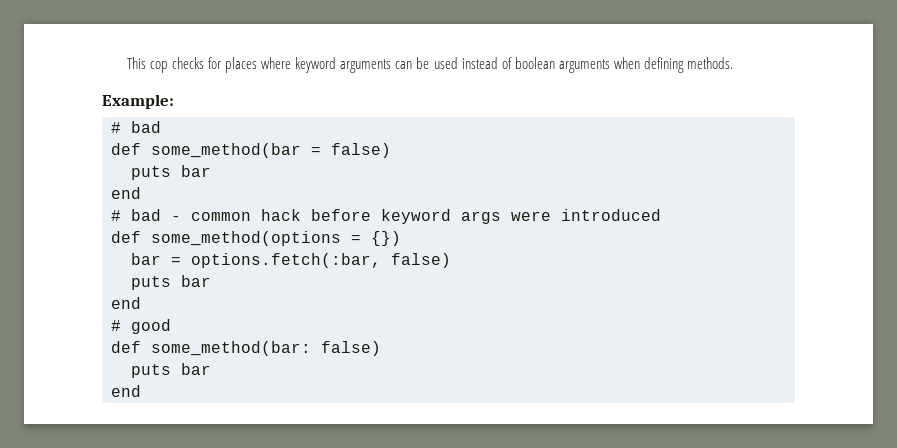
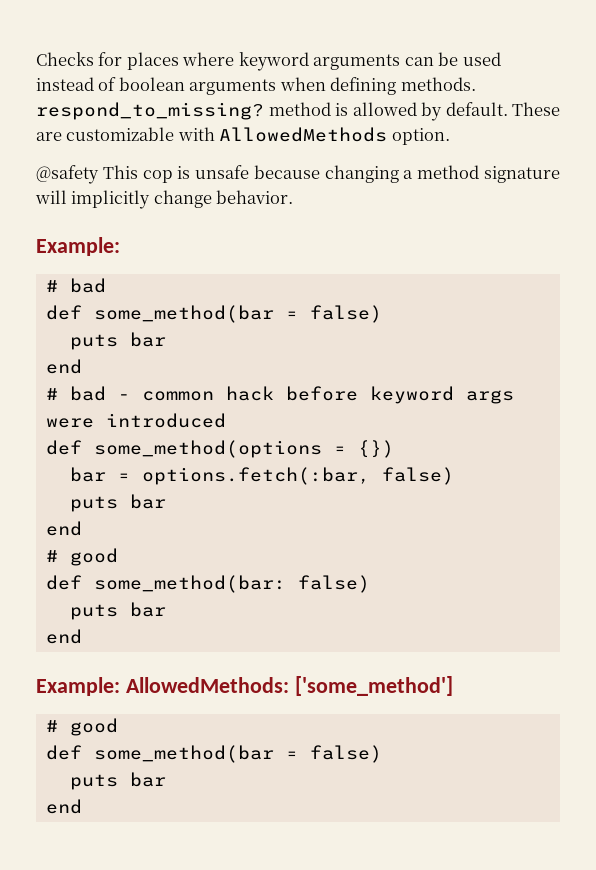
- This cop checks for places where keyword arguments can be used instead of boolean arguments when defining methods.
+ Checks for places where keyword arguments can be used instead of boolean arguments when defining methods. respond_to_missing? method is allowed by default. These are customizable with AllowedMethods option.
+ @safety This cop is unsafe because changing a method signature will implicitly change behavior.
+ Example: AllowedMethods: ['some_method']
+ # good
+ def some_method(bar = false)
+ puts bar
+ end

